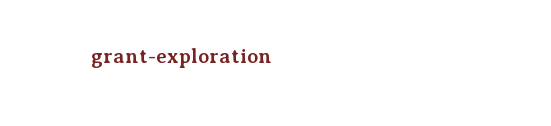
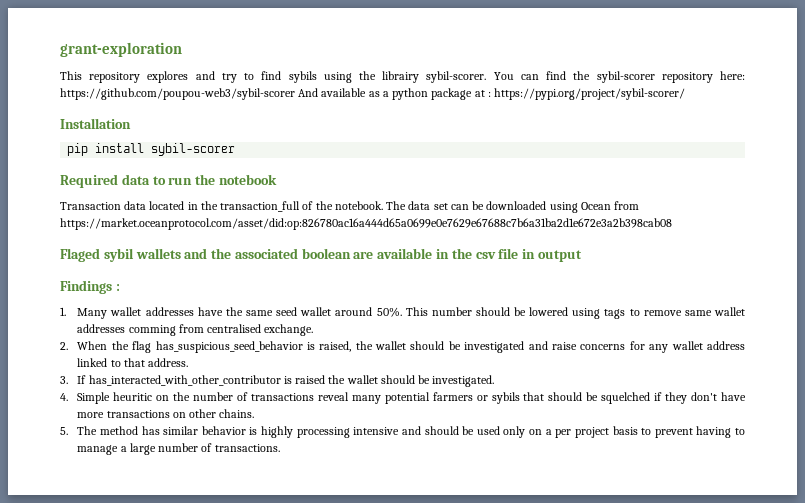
+ This repository explores and try to find sybils using the librairy sybil-scorer. You can find the sybil-scorer repository here: https://github.com/poupou-web3/sybil-scorer And available as a python package at : https://pypi.org/project/sybil-scorer/
+ Installation
+ pip install sybil-scorer
+ Required data to run the notebook
+ Transaction data located in the transaction_full of the notebook. The data set can be downloaded using Ocean from https://market.oceanprotocol.com/asset/did:op:826780ac16a444d65a0699e0e7629e67688c7b6a31ba2d1e672e3a2b398cab08
+ Flaged sybil wallets and the associated boolean are available in the csv file in output
+ Findings :
+ 1. Many wallet addresses have the same seed wallet around 50%. This number should be lowered using tags to remove same wallet addresses comming from centralised exchange.
+ 2. When the flag has_suspicious_seed_behavior is raised, the wallet should be investigated and raise concerns for any wallet address linked to that address.
+ 3. If has_interacted_with_other_contributor is raised the wallet should be investigated.
+ 4. Simple heuritic on the number of transactions reveal many potential farmers or sybils that should be squelched if they don't have more transactions on other chains.
+ 5. The method has similar behavior is highly processing intensive and should be used only on a per project basis to prevent having to manage a large number of transactions.

